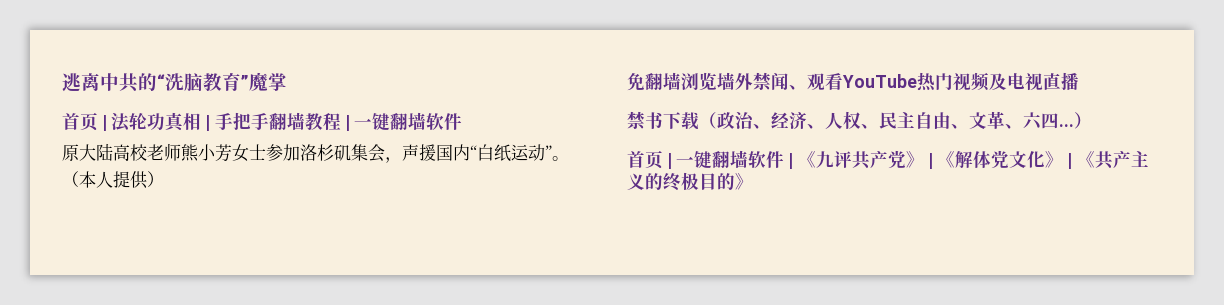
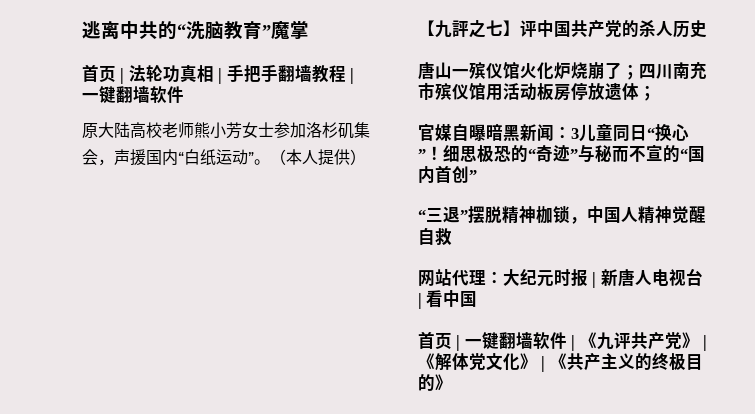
- 免翻墙浏览墙外禁闻、观看YouTube热门视频及电视直播
- 禁书下载（政治、经济、人权、民主自由、文革、六四...）
+ 【九評之七】评中国共产党的杀人历史
+ 唐山一殡仪馆火化炉烧崩了；四川南充市殡仪馆用活动板房停放遗体；
+ 官媒自曝暗黑新闻：3儿童同日“换心”！细思极恐的“奇迹”与秘而不宣的“国内首创”
+ “三退”摆脱精神枷锁，中国人精神觉醒自救
+ 网站代理：大纪元时报 | 新唐人电视台 | 看中国

